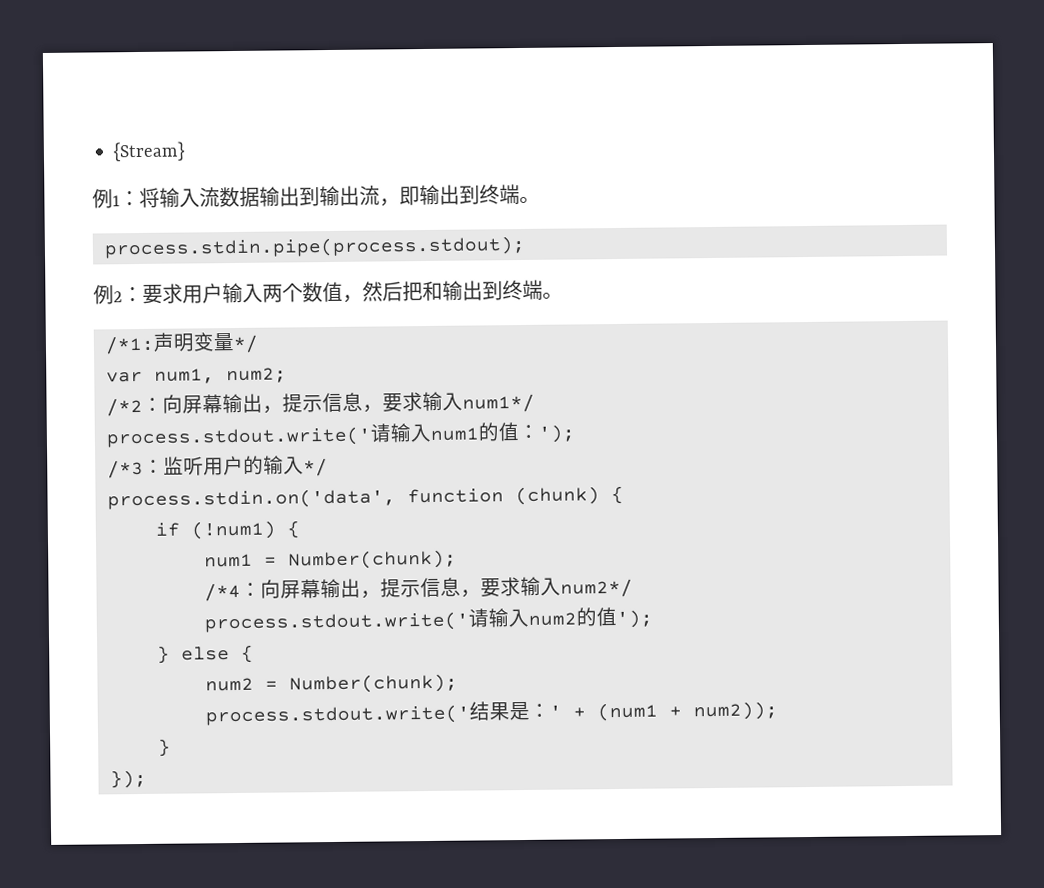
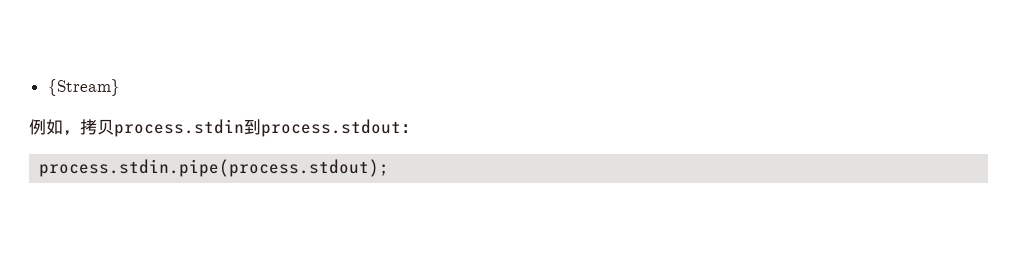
- 例1：将输入流数据输出到输出流，即输出到终端。
+ 例如，拷贝process.stdin到process.stdout：
  process.stdin.pipe(process.stdout);
- 例2：要求用户输入两个数值，然后把和输出到终端。
- /*1:声明变量*/
- var num1, num2;
- /*2：向屏幕输出，提示信息，要求输入num1*/
- process.stdout.write('请输入num1的值：');
- /*3：监听用户的输入*/
- process.stdin.on('data', function (chunk) {
- if (!num1) {
- num1 = Number(chunk);
- /*4：向屏幕输出，提示信息，要求输入num2*/
- process.stdout.write('请输入num2的值');
- } else {
- num2 = Number(chunk);
- process.stdout.write('结果是：' + (num1 + num2));
- }
- });

